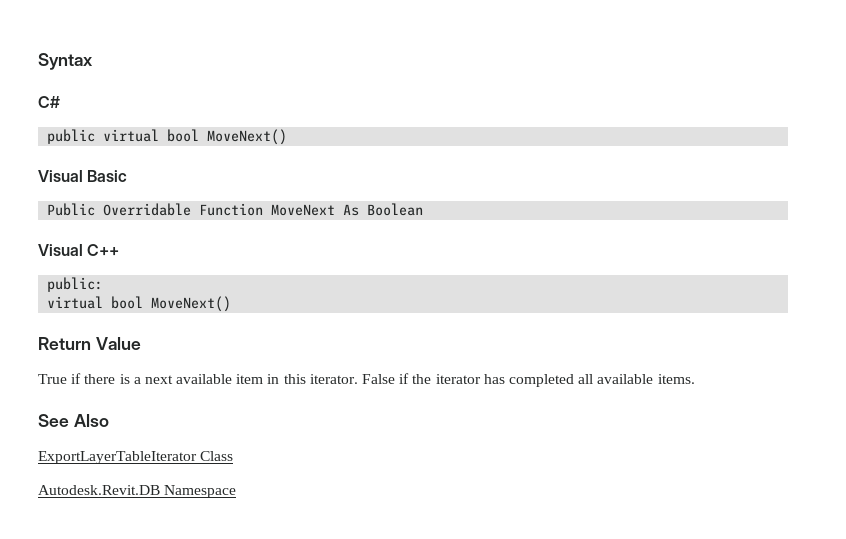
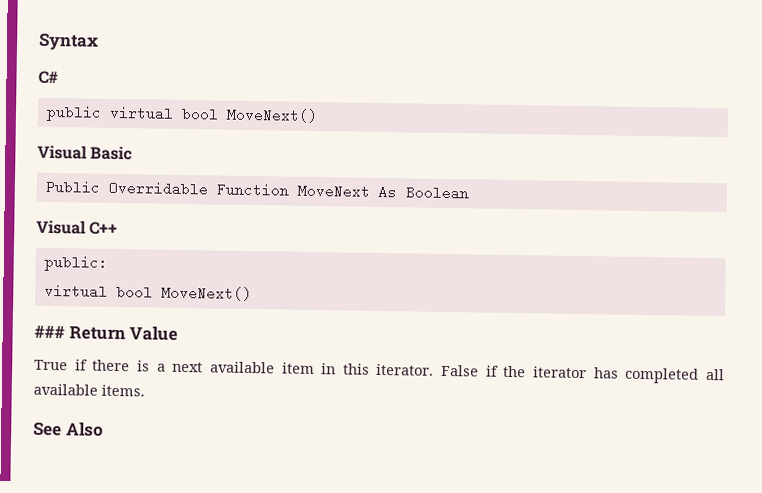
- Return Value
+ ### Return Value
- ExportLayerTableIterator Class
- Autodesk.Revit.DB Namespace

